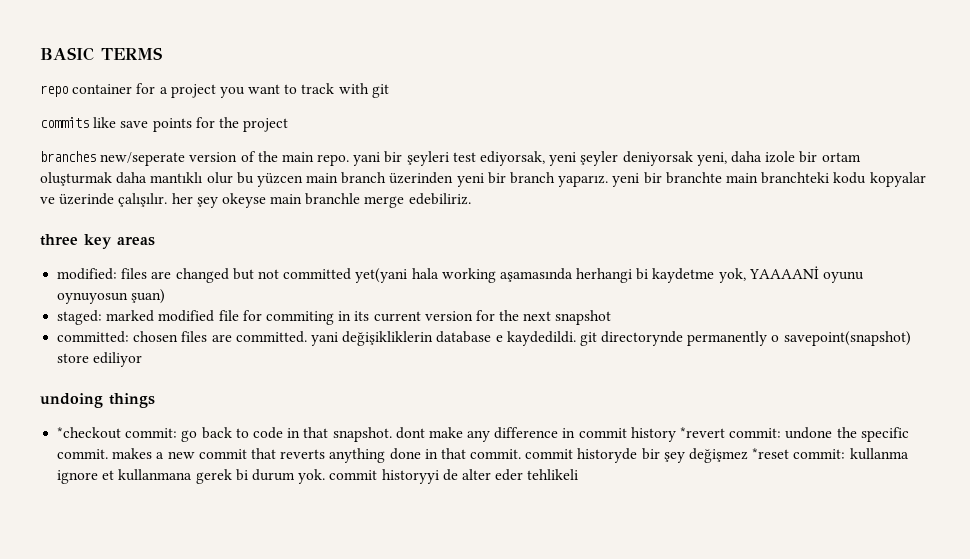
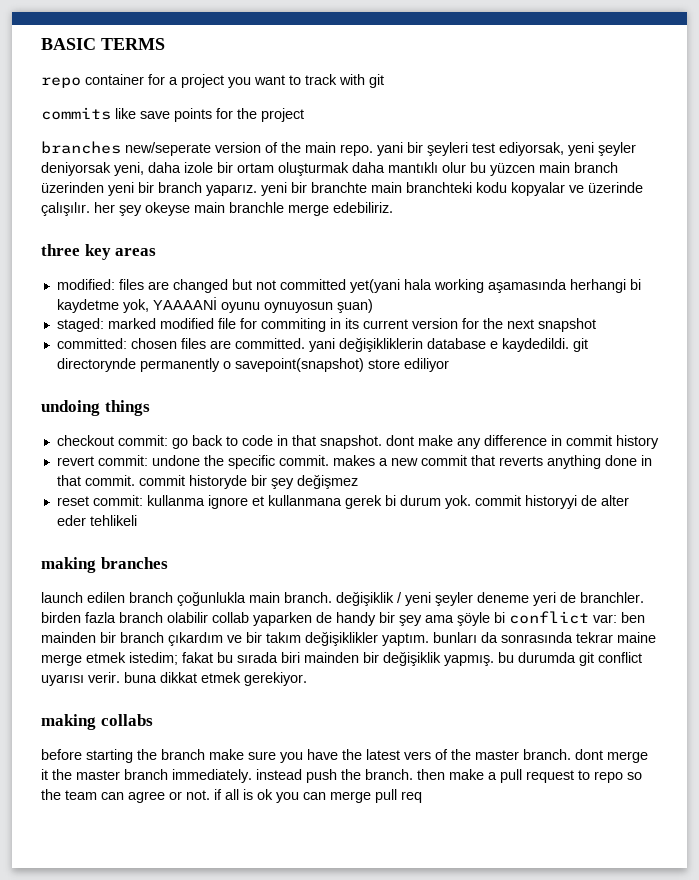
- *checkout commit: go back to code in that snapshot. dont make any difference in commit history *revert commit: undone the specific commit. makes a new commit that reverts anything done in that commit. commit historyde bir şey değişmez *reset commit: kullanma ignore et kullanmana gerek bi durum yok. commit historyyi de alter eder tehlikeli
+ checkout commit: go back to code in that snapshot. dont make any difference in commit history
+ revert commit: undone the specific commit. makes a new commit that reverts anything done in that commit. commit historyde bir şey değişmez
+ reset commit: kullanma ignore et kullanmana gerek bi durum yok. commit historyyi de alter eder tehlikeli
+ making branches
+ launch edilen branch çoğunlukla main branch. değişiklik / yeni şeyler deneme yeri de branchler. birden fazla branch olabilir collab yaparken de handy bir şey ama şöyle bi conflict var: ben mainden bir branch çıkardım ve bir takım değişiklikler yaptım. bunları da sonrasında tekrar maine merge etmek istedim; fakat bu sırada biri mainden bir değişiklik yapmış. bu durumda git conflict uyarısı verir. buna dikkat etmek gerekiyor.
+ making collabs
+ before starting the branch make sure you have the latest vers of the master branch. dont merge it the master branch immediately. instead push the branch. then make a pull request to repo so the team can agree or not. if all is ok you can merge pull req

